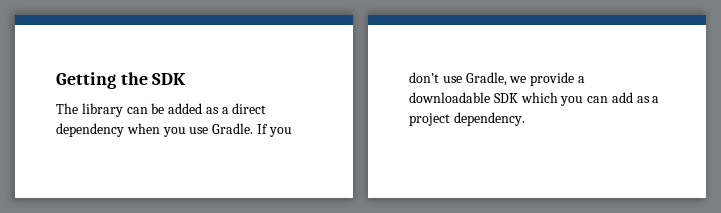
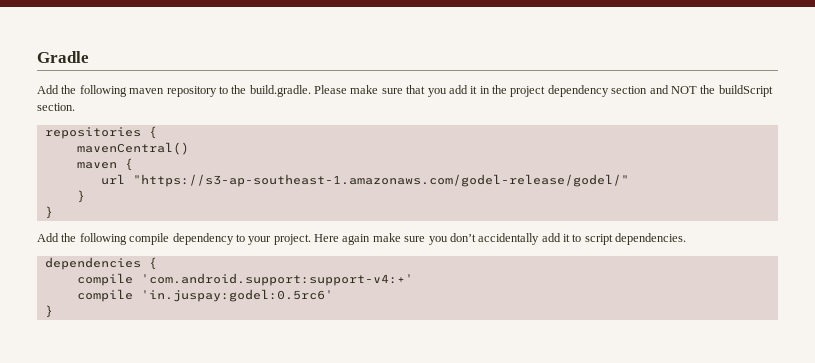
- Getting the SDK
- The library can be added as a direct dependency when you use Gradle. If you don’t use Gradle, we provide a downloadable SDK which you can add as a project dependency.
+ Gradle
+ Add the following maven repository to the build.gradle. Please make sure that you add it in the project dependency section and NOT the buildScript section.
+ repositories {
+ mavenCentral()
+ maven {
+ url "https://s3-ap-southeast-1.amazonaws.com/godel-release/godel/"
+ }
+ }
+ Add the following compile dependency to your project. Here again make sure you don’t accidentally add it to script dependencies.
+ dependencies {
+ compile 'com.android.support:support-v4:+'
+ compile 'in.juspay:godel:0.5rc6'
+ }

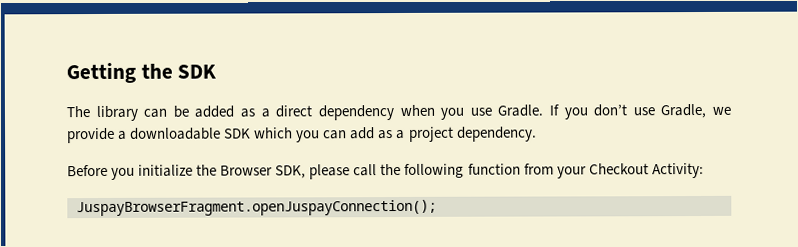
- Gradle
- Add the following maven repository to the build.gradle. Please make sure that you add it in the project dependency section and NOT the buildScript section.
- repositories {
- mavenCentral()
- maven {
- url "https://s3-ap-southeast-1.amazonaws.com/godel-release/godel/"
- }
- }
- Add the following compile dependency to your project. Here again make sure you don’t accidentally add it to script dependencies.
- dependencies {
- compile 'com.android.support:support-v4:+'
- compile 'in.juspay:godel:0.5rc6'
- }
+ Getting the SDK
+ The library can be added as a direct dependency when you use Gradle. If you don’t use Gradle, we provide a downloadable SDK which you can add as a project dependency.
+ Before you initialize the Browser SDK, please call the following function from your Checkout Activity:
+ JuspayBrowserFragment.openJuspayConnection();

